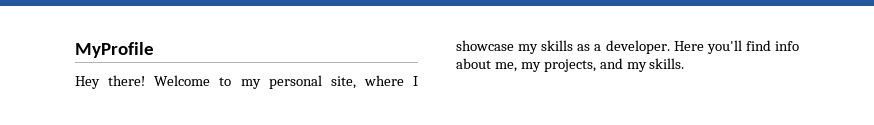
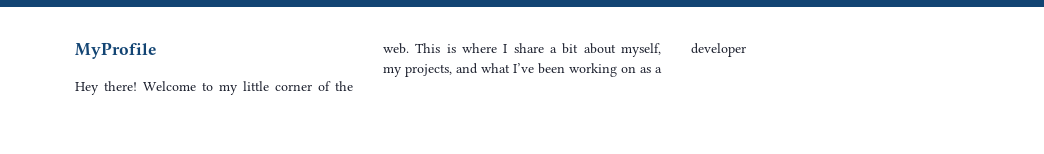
- Welcome to my personal site, where I showcase my skills as a developer. Here you'll find info about me, my projects, and my skills.
+ Welcome to my little corner of the web. This is where I share a bit about myself, my projects, and what I’ve been working on as a developer

